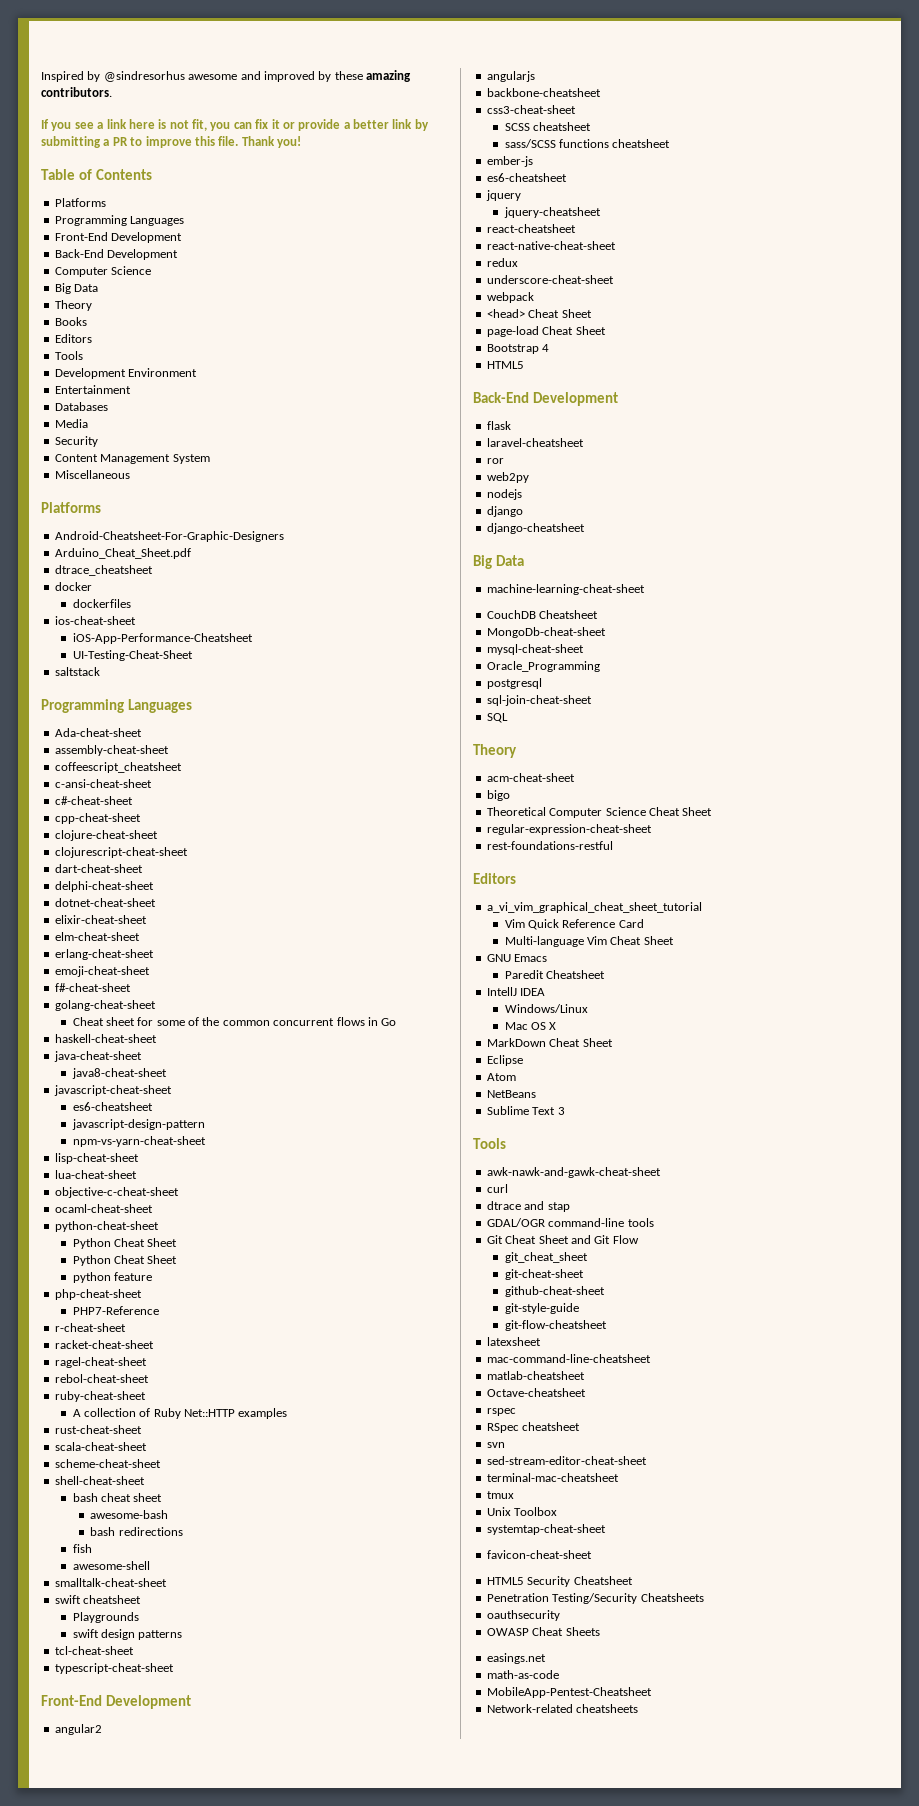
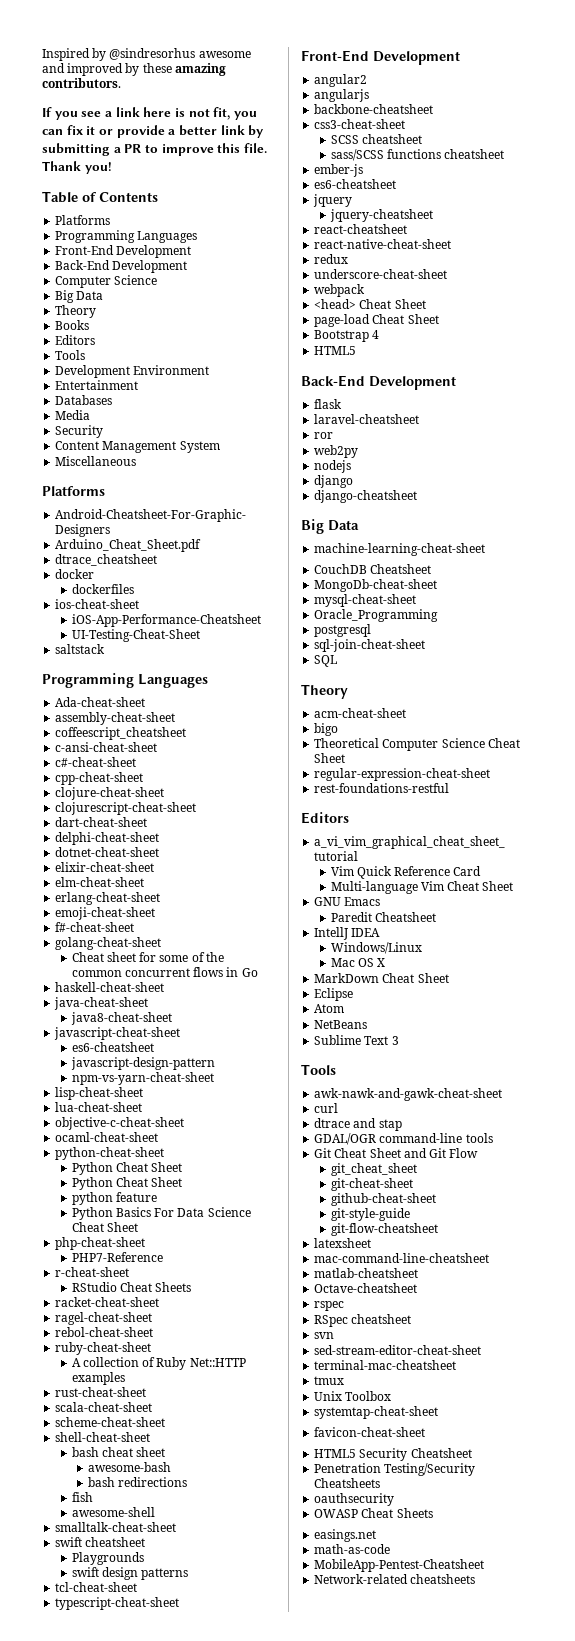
+ Python Basics For Data Science Cheat Sheet
+ RStudio Cheat Sheets

